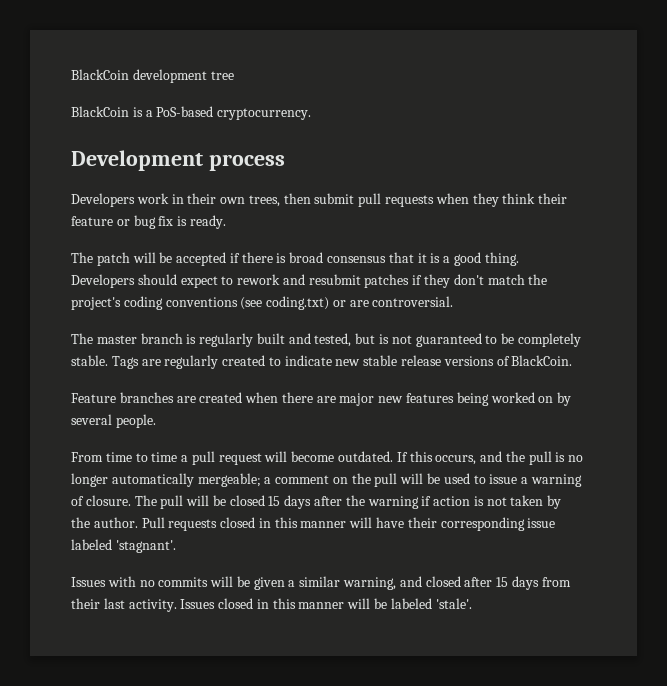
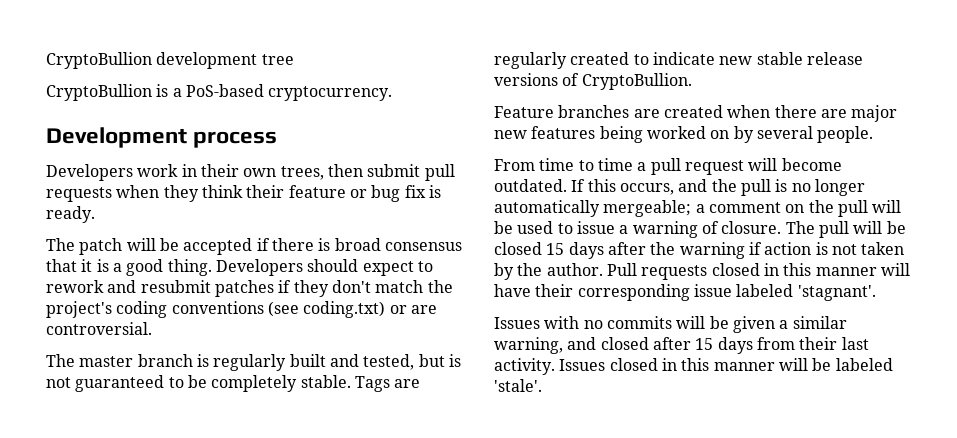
- BlackCoin development tree
+ CryptoBullion development tree
- BlackCoin is a PoS-based cryptocurrency.
+ CryptoBullion is a PoS-based cryptocurrency.
- Tags are regularly created to indicate new stable release versions of BlackCoin.
+ Tags are regularly created to indicate new stable release versions of CryptoBullion.

